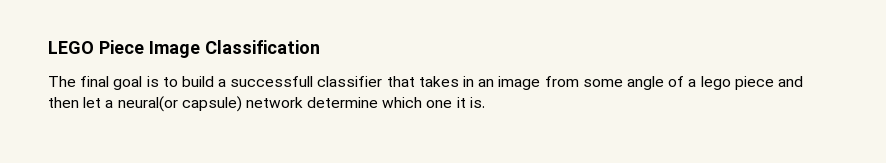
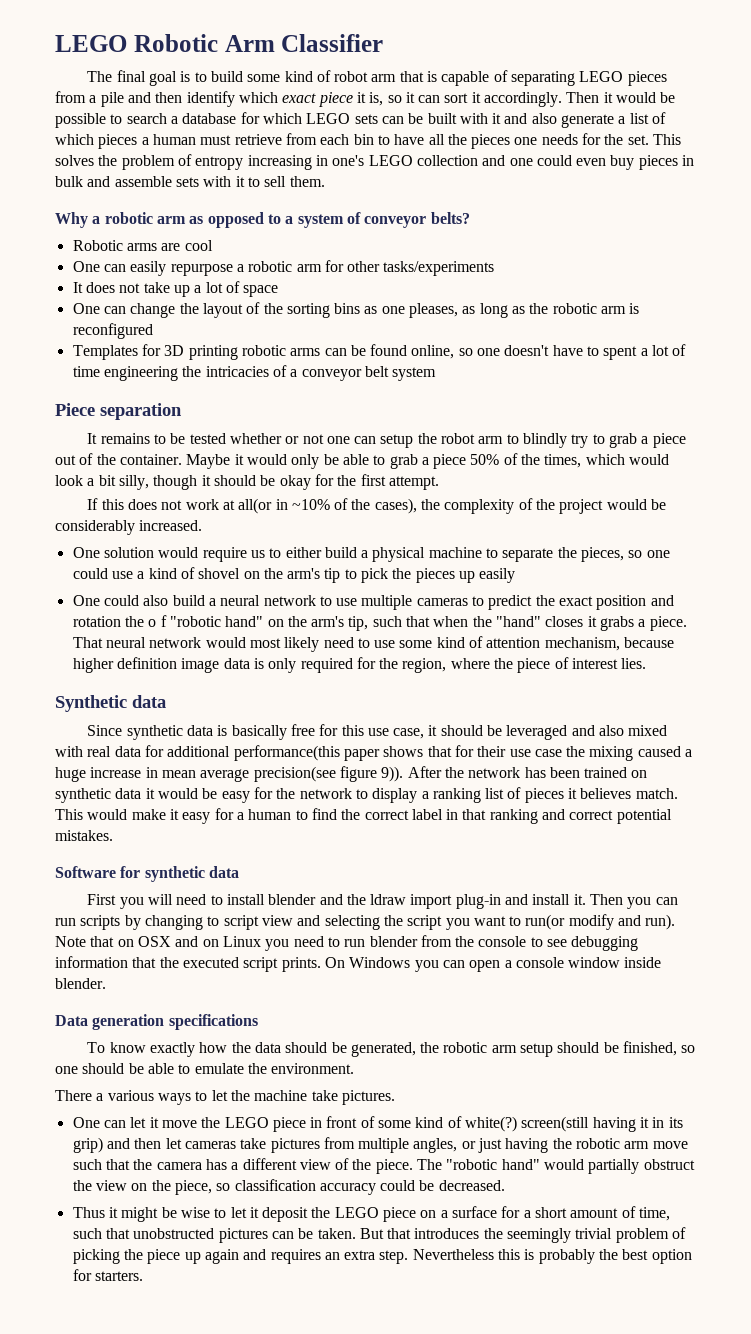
- LEGO Piece Image Classification
+ LEGO Robotic Arm Classifier
- The final goal is to build a successfull classifier that takes in an image from some angle of a lego piece and then let a neural(or capsule) network determine which one it is.
+ The final goal is to build some kind of robot arm that is capable of separating LEGO pieces from a pile and then identify which exact piece it is, so it can sort it accordingly. Then it would be possible to search a database for which LEGO sets can be built with it and also generate a list of which pieces a human must retrieve from each bin to have all the pieces one needs for the set. This solves the problem of entropy increasing in one's LEGO collection and one could even buy pieces in bulk and assemble sets with it to sell them.
+ Why a robotic arm as opposed to a system of conveyor belts?
+ Robotic arms are cool
+ One can easily repurpose a robotic arm for other tasks/experiments
+ It does not take up a lot of space
+ One can change the layout of the sorting bins as one pleases, as long as the robotic arm is reconfigured
+ Templates for 3D printing robotic arms can be found online, so one doesn't have to spent a lot of time engineering the intricacies of a conveyor belt system
+ Piece separation
+ It remains to be tested whether or not one can setup the robot arm to blindly try to grab a piece out of the container. Maybe it would only be able to grab a piece 50% of the times, which would look a bit silly, though it should be okay for the first attempt.
+ If this does not work at all(or in ~10% of the cases), the complexity of the project would be considerably increased.
+ One solution would require us to either build a physical machine to separate the pieces, so one could use a kind of shovel on the arm's tip to pick the pieces up easily
+ One could also build a neural network to use multiple cameras to predict the exact position and rotation the o f "robotic hand" on the arm's tip, such that when the "hand" closes it grabs a piece. That neural network would most likely need to use some kind of attention mechanism, because higher definition image data is only required for the region, where the piece of interest lies.
+ Synthetic data
+ Since synthetic data is basically free for this use case, it should be leveraged and also mixed with real data for additional performance(this paper shows that for their use case the mixing caused a huge increase in mean average precision(see figure 9)). After the network has been trained on synthetic data it would be easy for the network to display a ranking list of pieces it believes match. This would make it easy for a human to find the correct label in that ranking and correct potential mistakes.
+ Software for synthetic data
+ First you will need to install blender and the ldraw import plug-in and install it. Then you can run scripts by changing to script view and selecting the script you want to run(or modify and run). Note that on OSX and on Linux you need to run blender from the console to see debugging information that the executed script prints. On Windows you can open a console window inside blender.
+ Data generation specifications
+ To know exactly how the data should be generated, the robotic arm setup should be finished, so one should be able to emulate the environment.
+ There a various ways to let the machine take pictures.
+ One can let it move the LEGO piece in front of some kind of white(?) screen(still having it in its grip) and then let cameras take pictures from multiple angles, or just having the robotic arm move such that the camera has a different view of the piece. The "robotic hand" would partially obstruct the view on the piece, so classification accuracy could be decreased.
+ Thus it might be wise to let it deposit the LEGO piece on a surface for a short amount of time, such that unobstructed pictures can be taken. But that introduces the seemingly trivial problem of picking the piece up again and requires an extra step. Nevertheless this is probably the best option for starters.

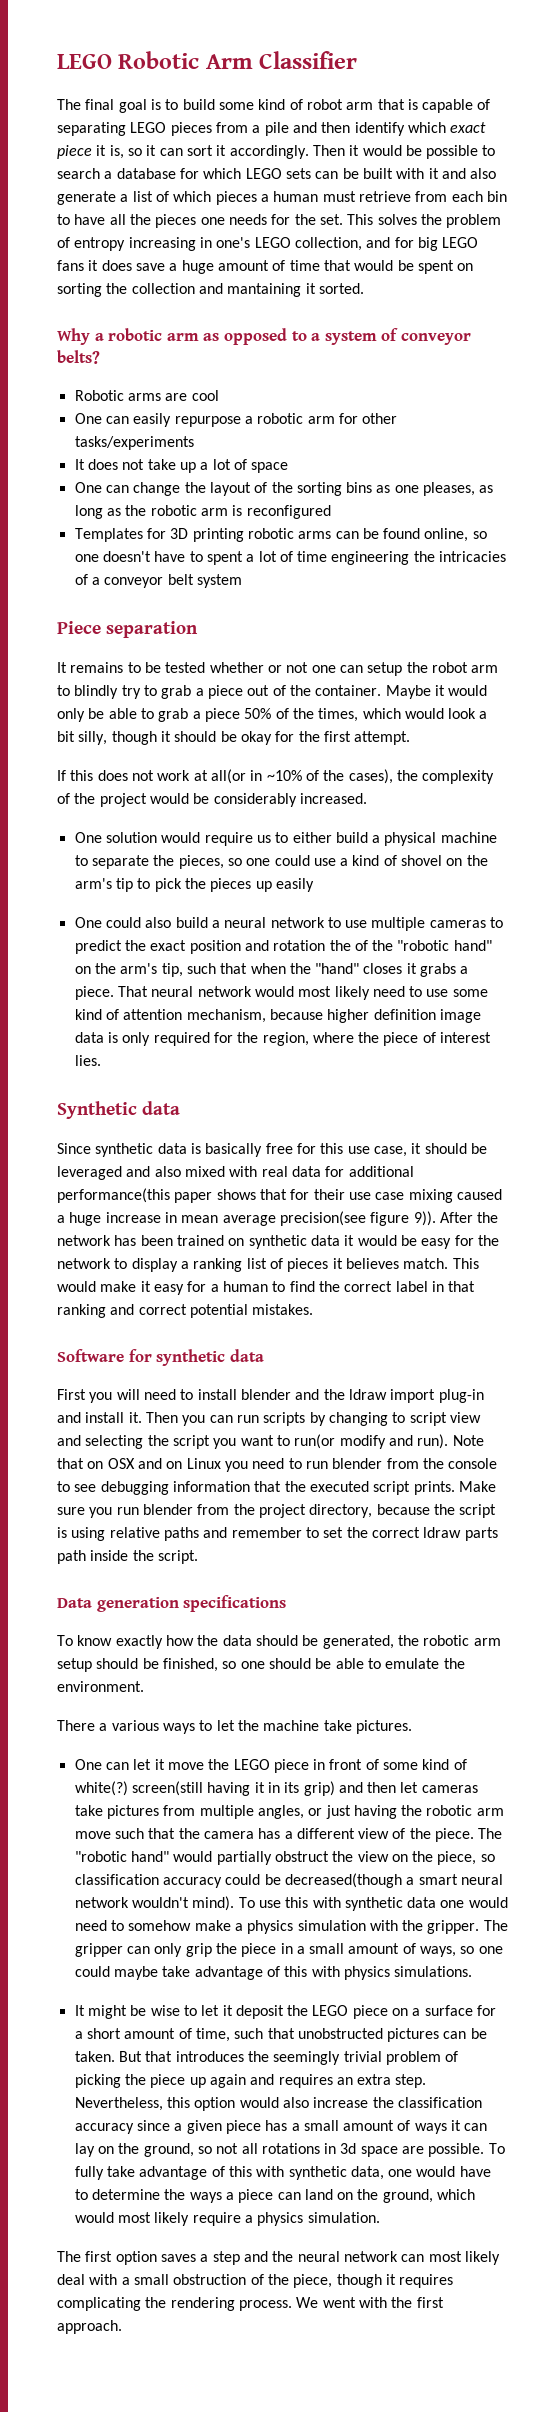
- This solves the problem of entropy increasing in one's LEGO collection and one could even buy pieces in bulk and assemble sets with it to sell them.
+ This solves the problem of entropy increasing in one's LEGO collection, and for big LEGO fans it does save a huge amount of time that would be spent on sorting the collection and mantaining it sorted.
- One could also build a neural network to use multiple cameras to predict the exact position and rotation the o f "robotic hand" on the arm's tip, such that when the "hand" closes it grabs a piece.
+ One could also build a neural network to use multiple cameras to predict the exact position and rotation the of the "robotic hand" on the arm's tip, such that when the "hand" closes it grabs a piece.
- Since synthetic data is basically free for this use case, it should be leveraged and also mixed with real data for additional performance(this paper shows that for their use case the mixing caused a huge increase in mean average precision(see figure 9)).
+ Since synthetic data is basically free for this use case, it should be leveraged and also mixed with real data for additional performance(this paper shows that for their use case mixing caused a huge increase in mean average precision(see figure 9)).
- On Windows you can open a console window inside blender.
+ Make sure you run blender from the project directory, because the script is using relative paths and remember to set the correct ldraw parts path inside the script.
- The "robotic hand" would partially obstruct the view on the piece, so classification accuracy could be decreased.
- Thus it might be wise to let it deposit the LEGO piece on a surface for a short amount of time, such that unobstructed pictures can be taken.
+ The "robotic hand" would partially obstruct the view on the piece, so classification accuracy could be decreased(though a smart neural network wouldn't mind). To use this with synthetic data one would need to somehow make a physics simulation with the gripper. The gripper can only grip the piece in a small amount of ways, so one could maybe take advantage of this with physics simulations.
+ It might be wise to let it deposit the LEGO piece on a surface for a short amount of time, such that unobstructed pictures can be taken.
- Nevertheless this is probably the best option for starters.
+ Nevertheless, this option would also increase the classification accuracy since a given piece has a small amount of ways it can lay on the ground, so not all rotations in 3d space are possible. To fully take advantage of this with synthetic data, one would have to determine the ways a piece can land on the ground, which would most likely require a physics simulation.
+ The first option saves a step and the neural network can most likely deal with a small obstruction of the piece, though it requires complicating the rendering process. We went with the first approach.

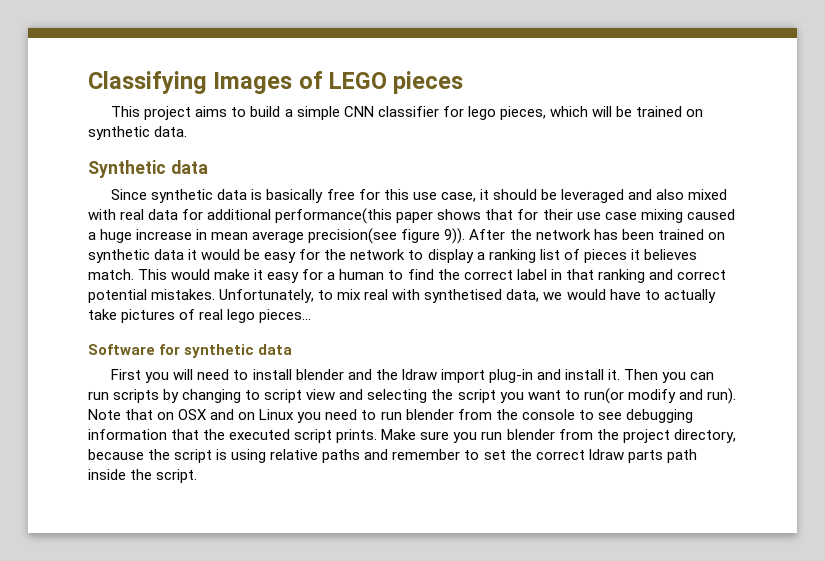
- LEGO Robotic Arm Classifier
- The final goal is to build some kind of robot arm that is capable of separating LEGO pieces from a pile and then identify which exact piece it is, so it can sort it accordingly. Then it would be possible to search a database for which LEGO sets can be built with it and also generate a list of which pieces a human must retrieve from each bin to have all the pieces one needs for the set. This solves the problem of entropy increasing in one's LEGO collection, and for big LEGO fans it does save a huge amount of time that would be spent on sorting the collection and mantaining it sorted.
- Why a robotic arm as opposed to a system of conveyor belts?
- Robotic arms are cool
- One can easily repurpose a robotic arm for other tasks/experiments
- It does not take up a lot of space
- One can change the layout of the sorting bins as one pleases, as long as the robotic arm is reconfigured
- Templates for 3D printing robotic arms can be found online, so one doesn't have to spent a lot of time engineering the intricacies of a conveyor belt system
- Piece separation
- It remains to be tested whether or not one can setup the robot arm to blindly try to grab a piece out of the container. Maybe it would only be able to grab a piece 50% of the times, which would look a bit silly, though it should be okay for the first attempt.
- If this does not work at all(or in ~10% of the cases), the complexity of the project would be considerably increased.
- One solution would require us to either build a physical machine to separate the pieces, so one could use a kind of shovel on the arm's tip to pick the pieces up easily
- One could also build a neural network to use multiple cameras to predict the exact position and rotation the of the "robotic hand" on the arm's tip, such that when the "hand" closes it grabs a piece. That neural network would most likely need to use some kind of attention mechanism, because higher definition image data is only required for the region, where the piece of interest lies.
+ Classifying Images of LEGO pieces
+ This project aims to build a simple CNN classifier for lego pieces, which will be trained on synthetic data.
+ Unfortunately, to mix real with synthetised data, we would have to actually take pictures of real lego pieces...
- Data generation specifications
- To know exactly how the data should be generated, the robotic arm setup should be finished, so one should be able to emulate the environment.
- There a various ways to let the machine take pictures.
- One can let it move the LEGO piece in front of some kind of white(?) screen(still having it in its grip) and then let cameras take pictures from multiple angles, or just having the robotic arm move such that the camera has a different view of the piece. The "robotic hand" would partially obstruct the view on the piece, so classification accuracy could be decreased(though a smart neural network wouldn't mind). To use this with synthetic data one would need to somehow make a physics simulation with the gripper. The gripper can only grip the piece in a small amount of ways, so one could maybe take advantage of this with physics simulations.
- It might be wise to let it deposit the LEGO piece on a surface for a short amount of time, such that unobstructed pictures can be taken. But that introduces the seemingly trivial problem of picking the piece up again and requires an extra step. Nevertheless, this option would also increase the classification accuracy since a given piece has a small amount of ways it can lay on the ground, so not all rotations in 3d space are possible. To fully take advantage of this with synthetic data, one would have to determine the ways a piece can land on the ground, which would most likely require a physics simulation.
- The first option saves a step and the neural network can most likely deal with a small obstruction of the piece, though it requires complicating the rendering process. We went with the first approach.

